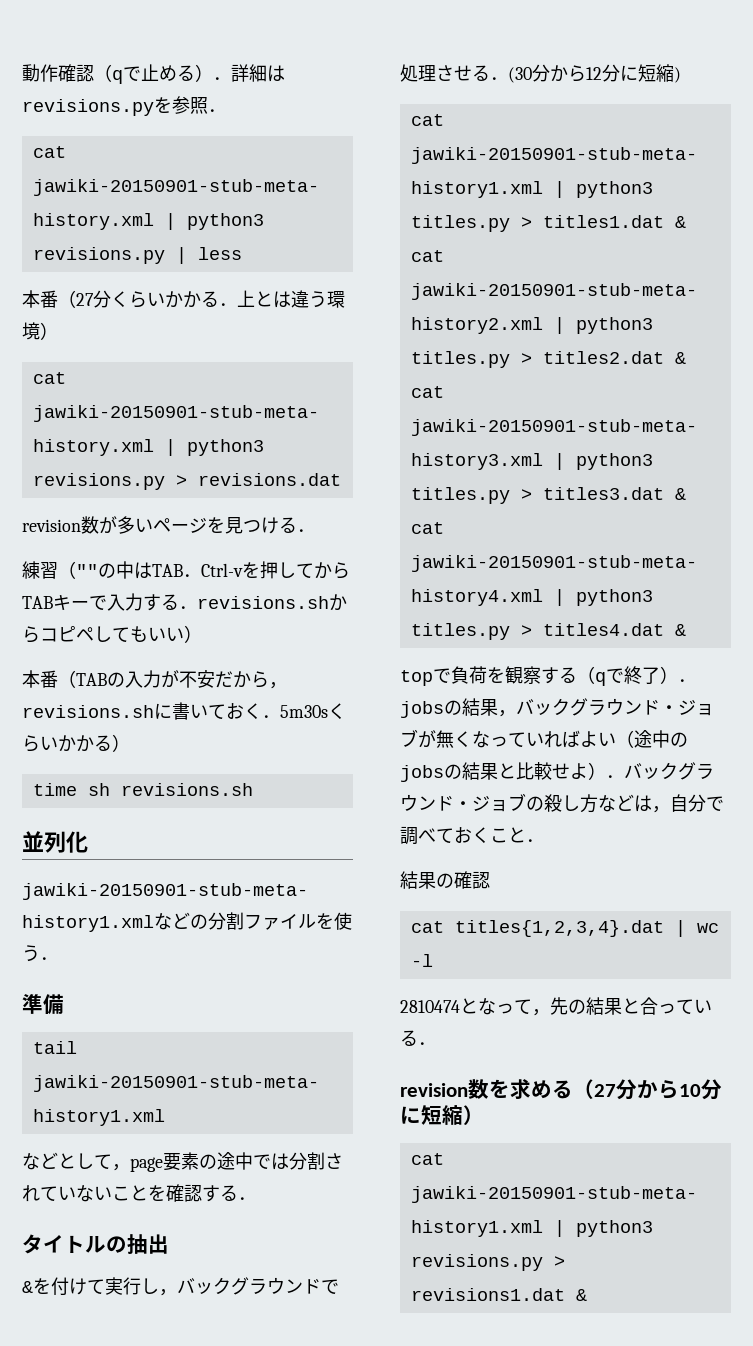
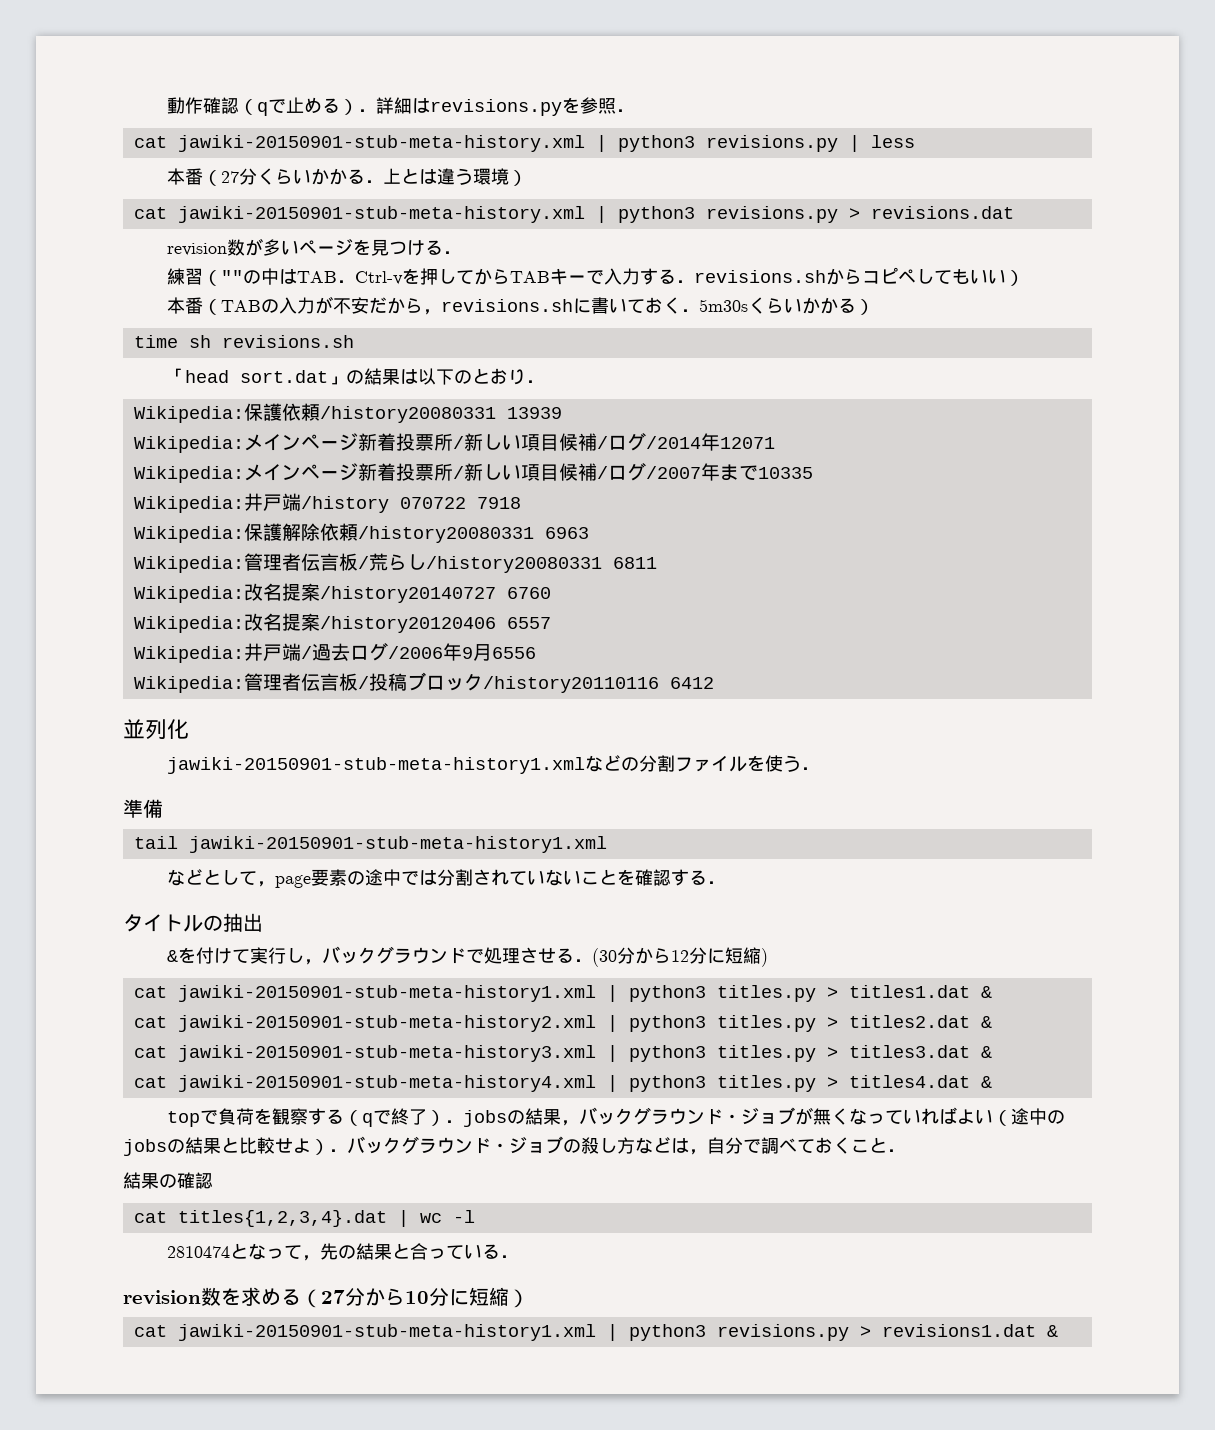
+ 「head sort.dat」の結果は以下のとおり．
+ Wikipedia:保護依頼/history20080331 13939
+ Wikipedia:メインページ新着投票所/新しい項目候補/ログ/2014年12071
+ Wikipedia:メインページ新着投票所/新しい項目候補/ログ/2007年まで10335
+ Wikipedia:井戸端/history 070722 7918
+ Wikipedia:保護解除依頼/history20080331 6963
+ Wikipedia:管理者伝言板/荒らし/history20080331 6811
+ Wikipedia:改名提案/history20140727 6760
+ Wikipedia:改名提案/history20120406 6557
+ Wikipedia:井戸端/過去ログ/2006年9月6556
+ Wikipedia:管理者伝言板/投稿ブロック/history20110116 6412

